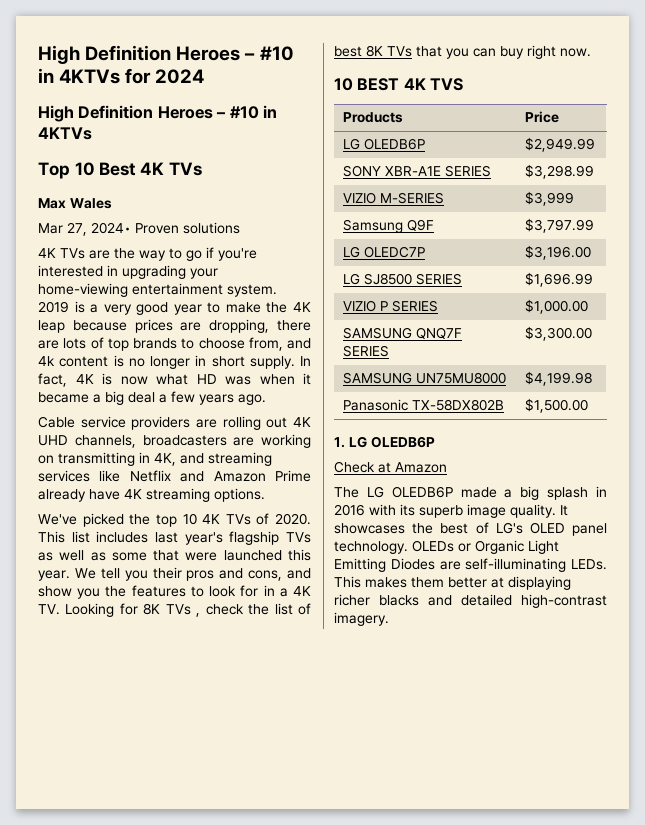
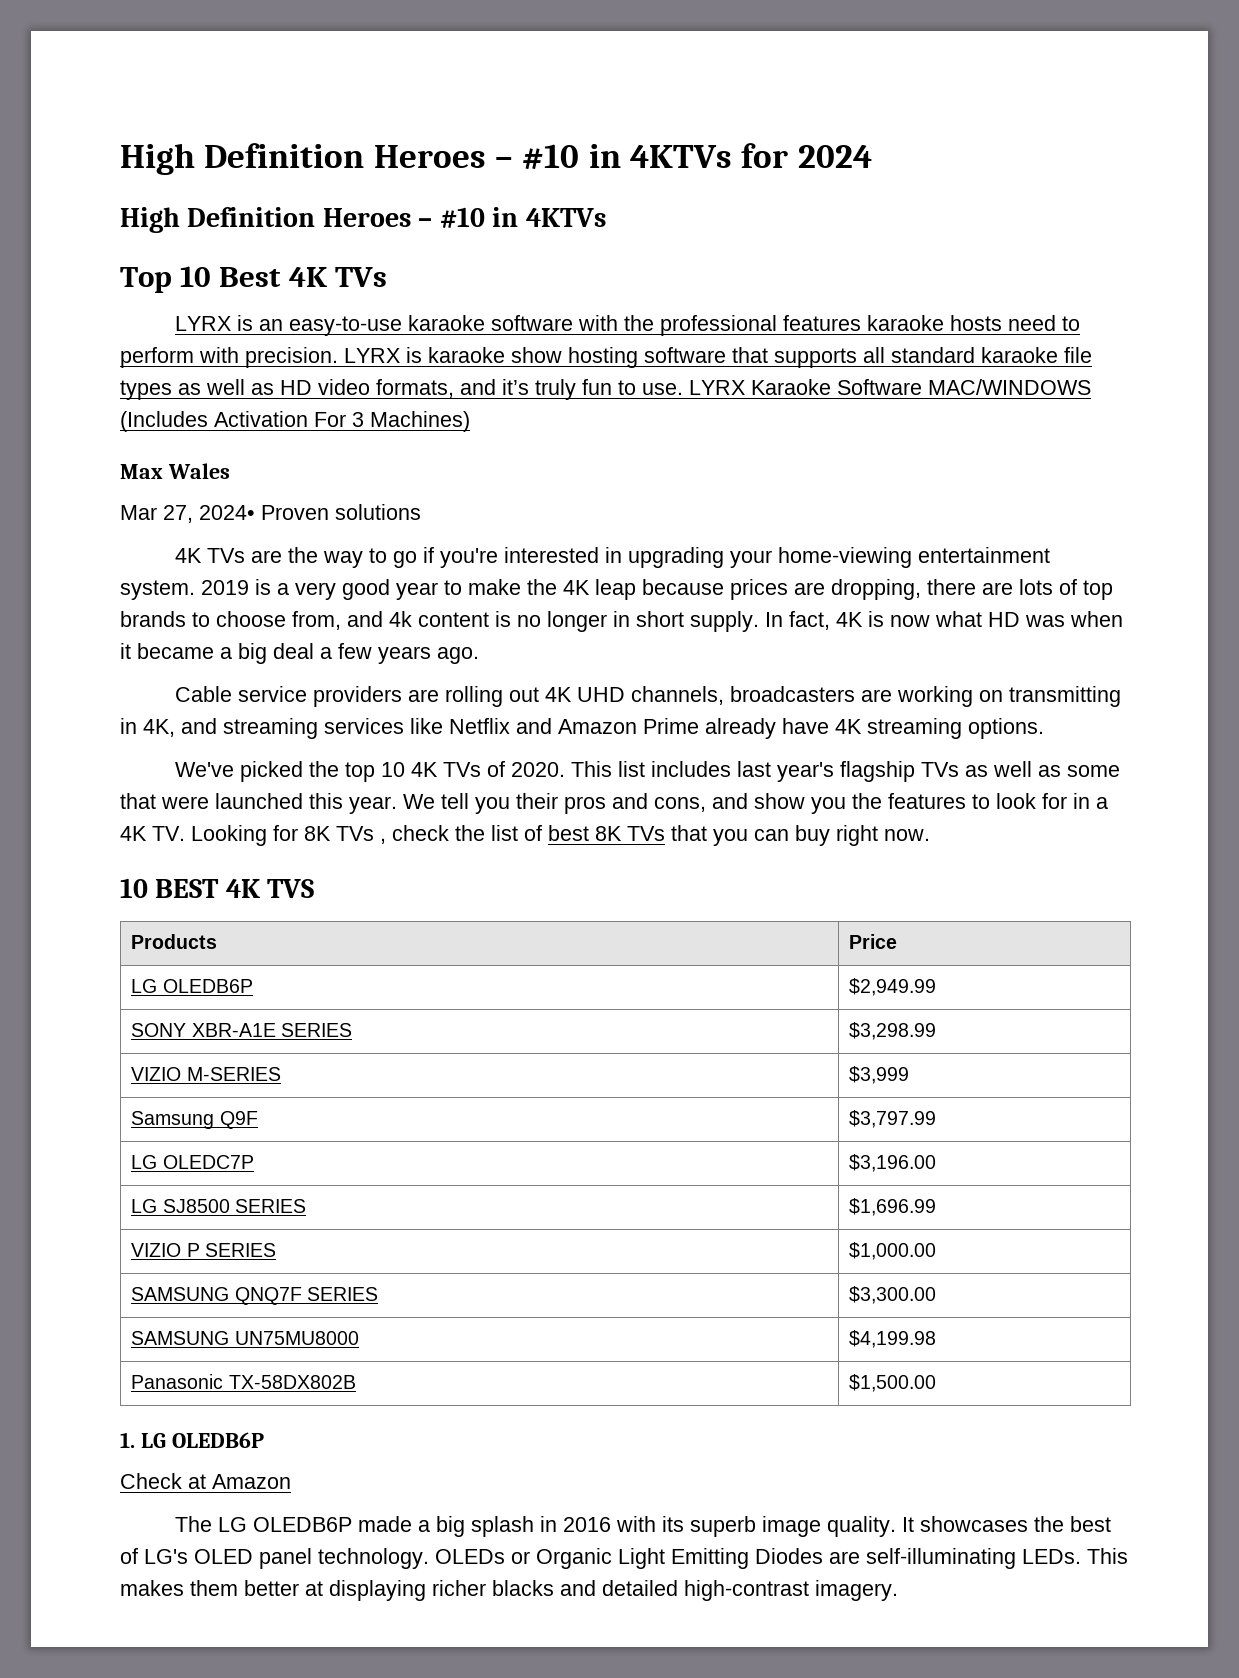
+ LYRX is an easy-to-use karaoke software with the professional features karaoke hosts need to perform with precision. LYRX is karaoke show hosting software that supports all standard karaoke file types as well as HD video formats, and it’s truly fun to use. LYRX Karaoke Software MAC/WINDOWS (Includes Activation For 3 Machines)

